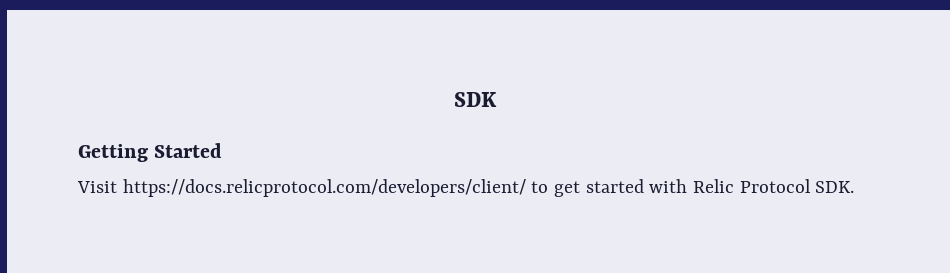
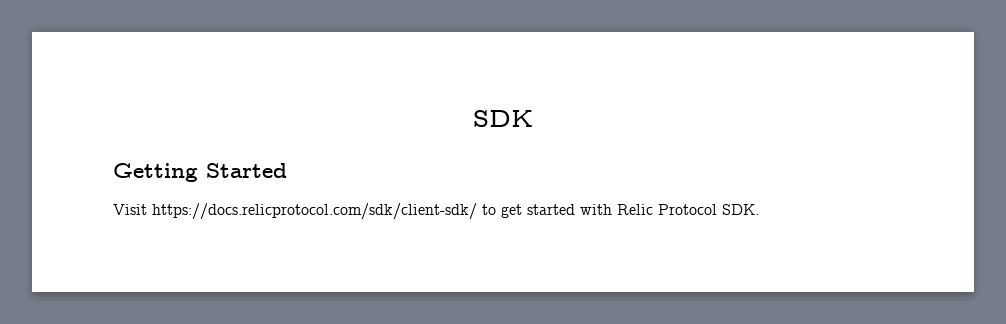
- Visit https://docs.relicprotocol.com/developers/client/ to get started with Relic Protocol SDK.
+ Visit https://docs.relicprotocol.com/sdk/client-sdk/ to get started with Relic Protocol SDK.

